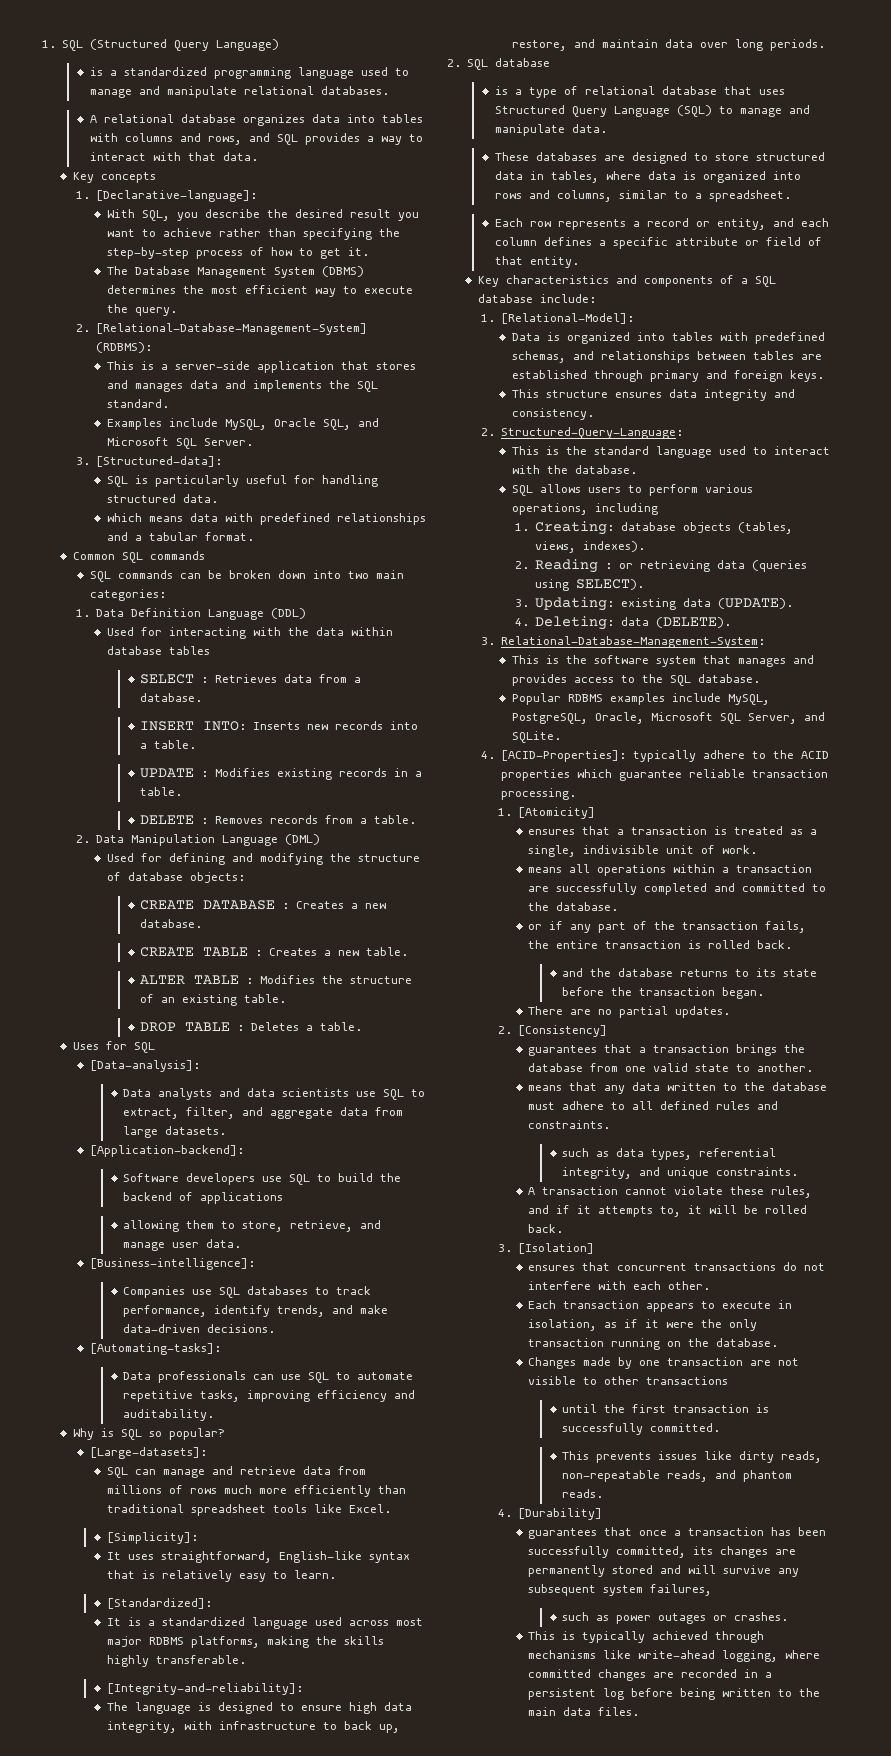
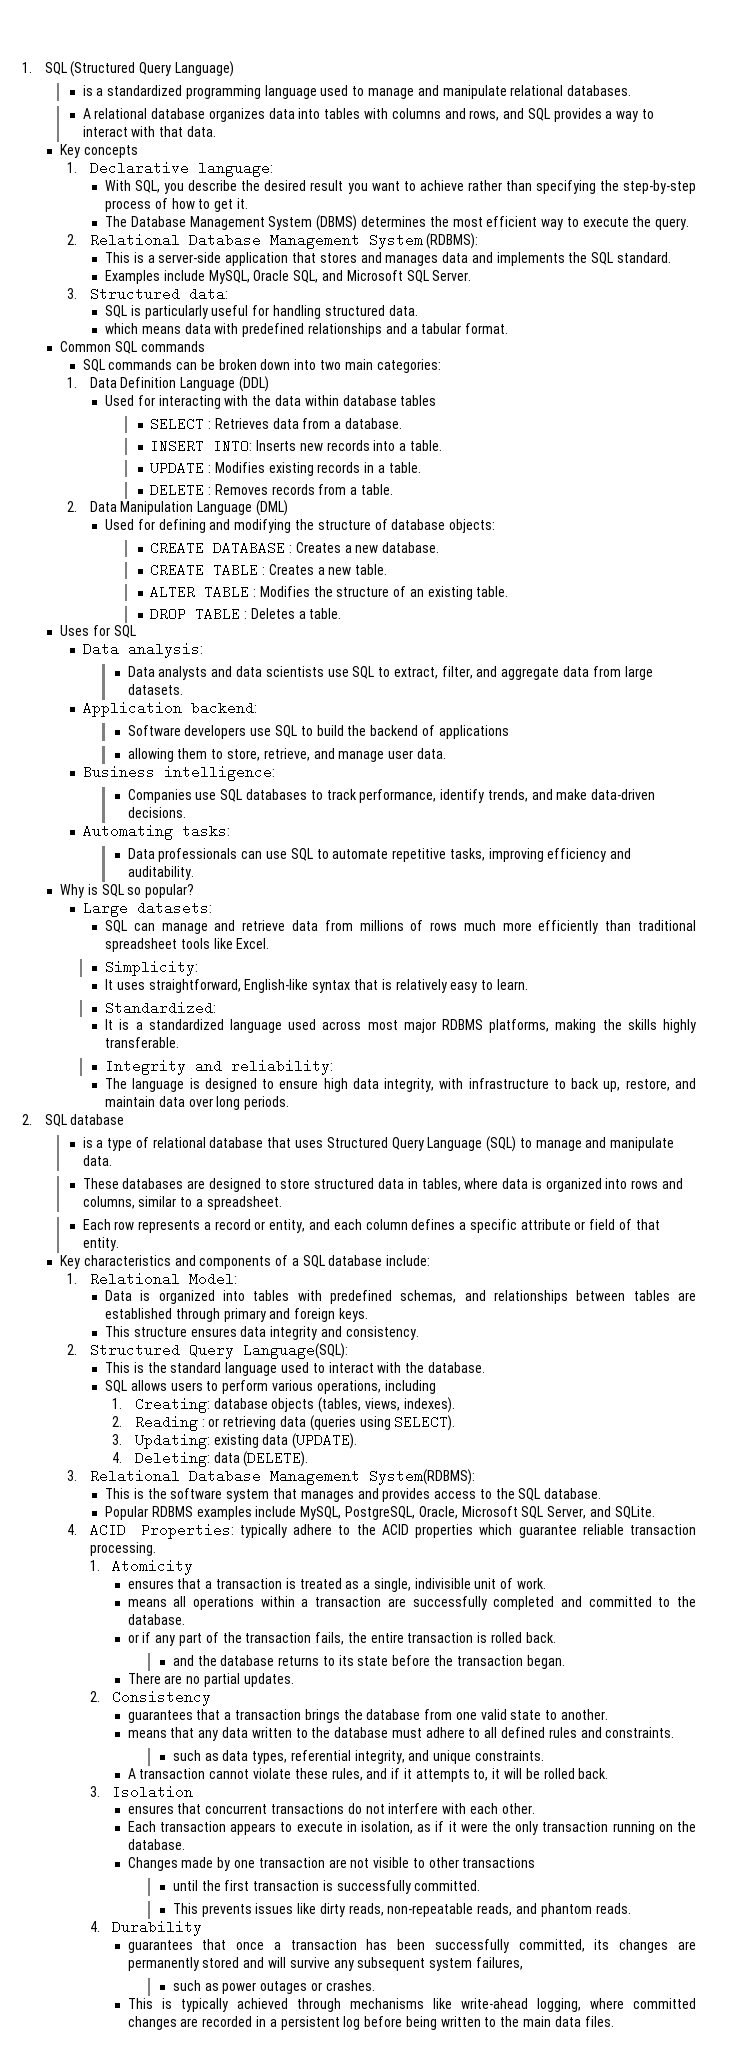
- 1. [Declarative-language]:
+ 1. Declarative language:
- 2. [Relational-Database-Management-System] (RDBMS):
+ 2. Relational Database Management System (RDBMS):
- 3. [Structured-data]:
+ 3. Structured data:
- [Data-analysis]:
+ Data analysis:
- [Application-backend]:
+ Application backend:
- [Business-intelligence]:
+ Business intelligence:
- [Automating-tasks]:
+ Automating tasks:
- [Large-datasets]:
+ Large datasets:
- [Simplicity]:
+ Simplicity:
- [Standardized]:
+ Standardized:
- [Integrity-and-reliability]:
+ Integrity and reliability:
- 1. [Relational-Model]:
+ 1. Relational Model:
- 2. Structured-Query-Language:
+ 2. Structured Query Language(SQL):
- 3. Relational-Database-Management-System:
+ 3. Relational Database Management System(RDBMS):
- 4. [ACID-Properties]: typically adhere to the ACID properties which guarantee reliable transaction processing.
+ 4. ACID Properties: typically adhere to the ACID properties which guarantee reliable transaction processing.
- 1. [Atomicity]
+ 1. Atomicity
- 2. [Consistency]
+ 2. Consistency
- 3. [Isolation]
+ 3. Isolation
- 4. [Durability]
+ 4. Durability

